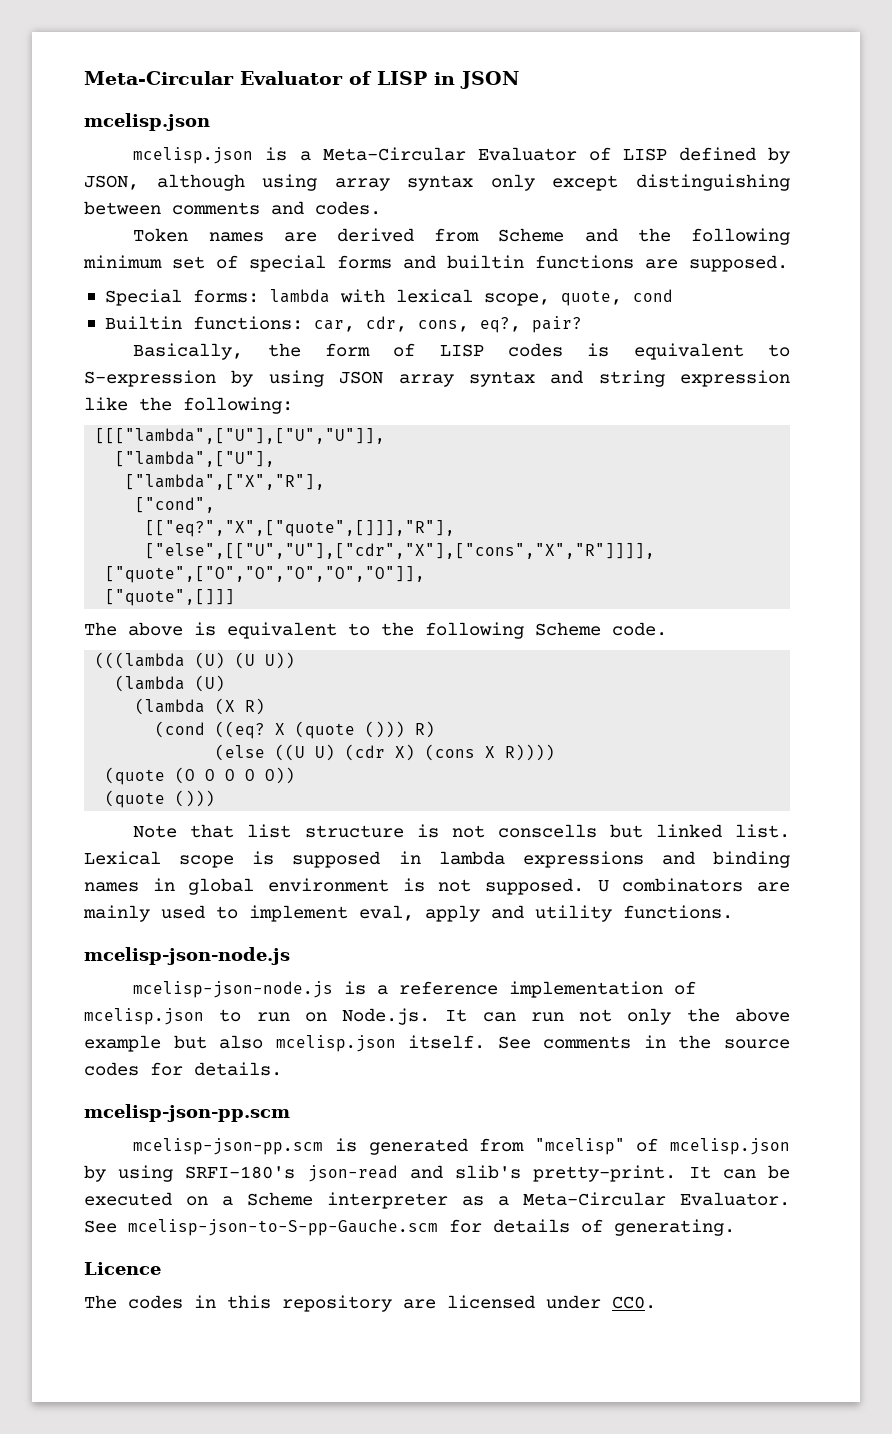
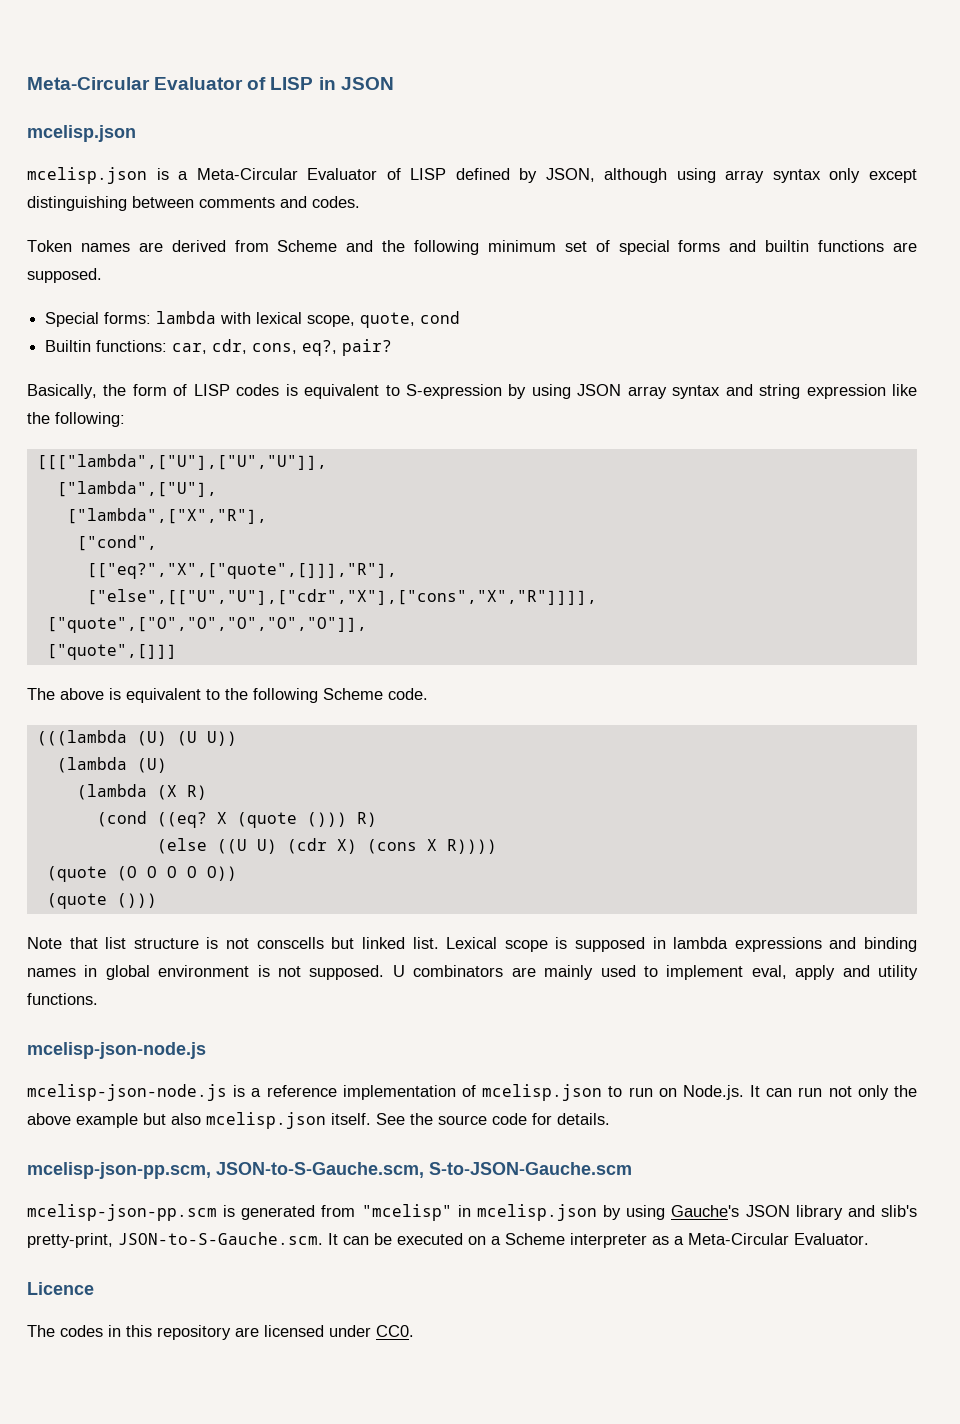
- See comments in the source codes for details.
- mcelisp-json-pp.scm
+ See the source code for details.
+ mcelisp-json-pp.scm, JSON-to-S-Gauche.scm, S-to-JSON-Gauche.scm
- mcelisp-json-pp.scm is generated from "mcelisp" of mcelisp.json by using SRFI-180's json-read and slib's pretty-print. It can be executed on a Scheme interpreter as a Meta-Circular Evaluator. See mcelisp-json-to-S-pp-Gauche.scm for details of generating.
+ mcelisp-json-pp.scm is generated from "mcelisp" in mcelisp.json by using Gauche's JSON library and slib's pretty-print, JSON-to-S-Gauche.scm. It can be executed on a Scheme interpreter as a Meta-Circular Evaluator.

